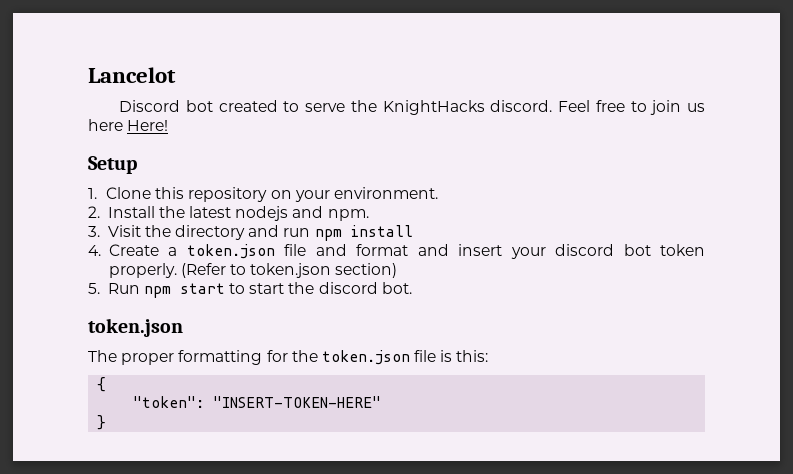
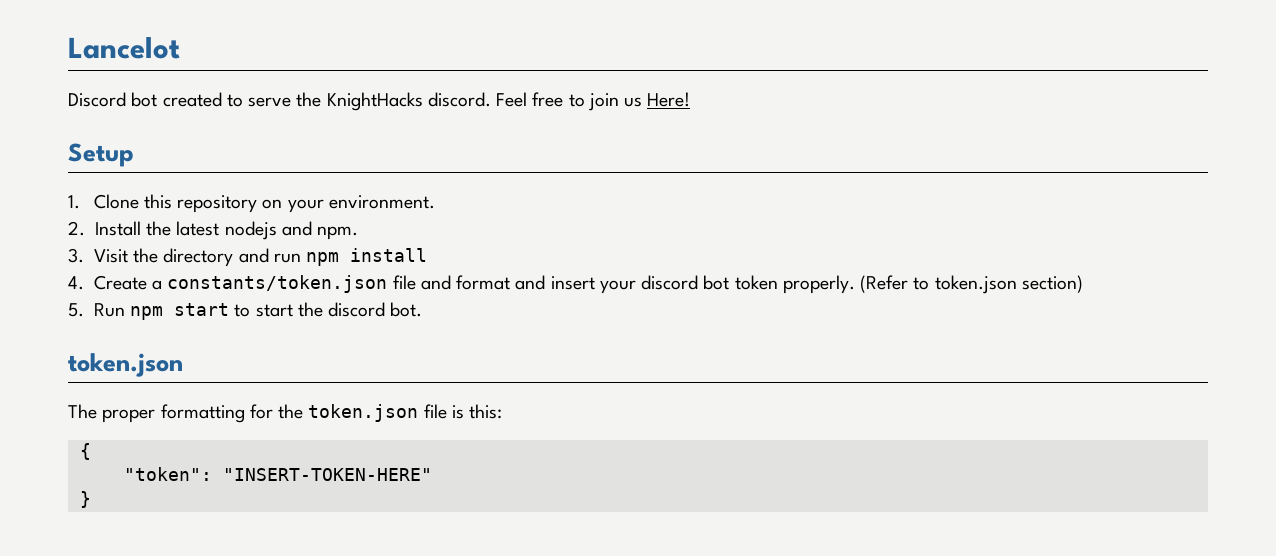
- Feel free to join us here Here!
+ Feel free to join us Here!
- 4. Create a token.json file and format and insert your discord bot token properly.
+ 4. Create a constants/token.json file and format and insert your discord bot token properly.

